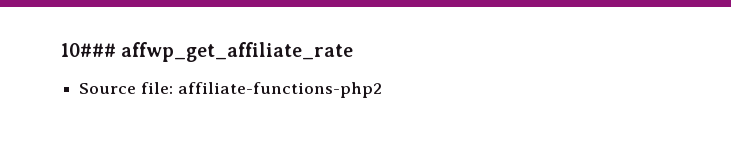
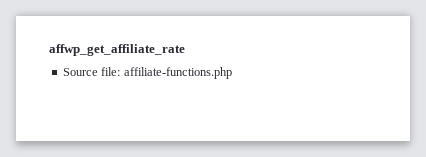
- 10### affwp_get_affiliate_rate
+ affwp_get_affiliate_rate
- Source file: affiliate-functions-php2
+ Source file: affiliate-functions.php

